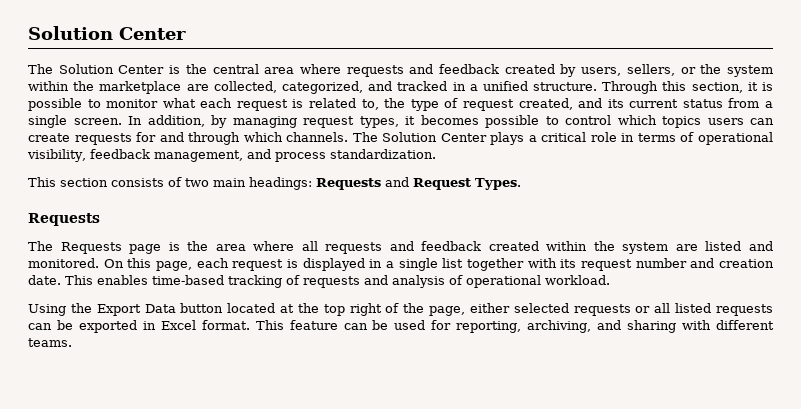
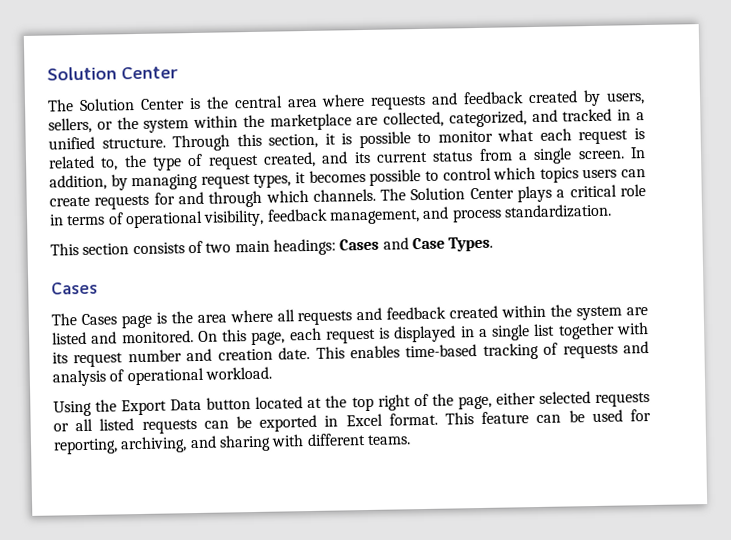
- This section consists of two main headings: Requests and Request Types.
- Requests
- The Requests page is the area where all requests and feedback created within the system are listed and monitored.
+ This section consists of two main headings: Cases and Case Types.
+ Cases
+ The Cases page is the area where all requests and feedback created within the system are listed and monitored.

